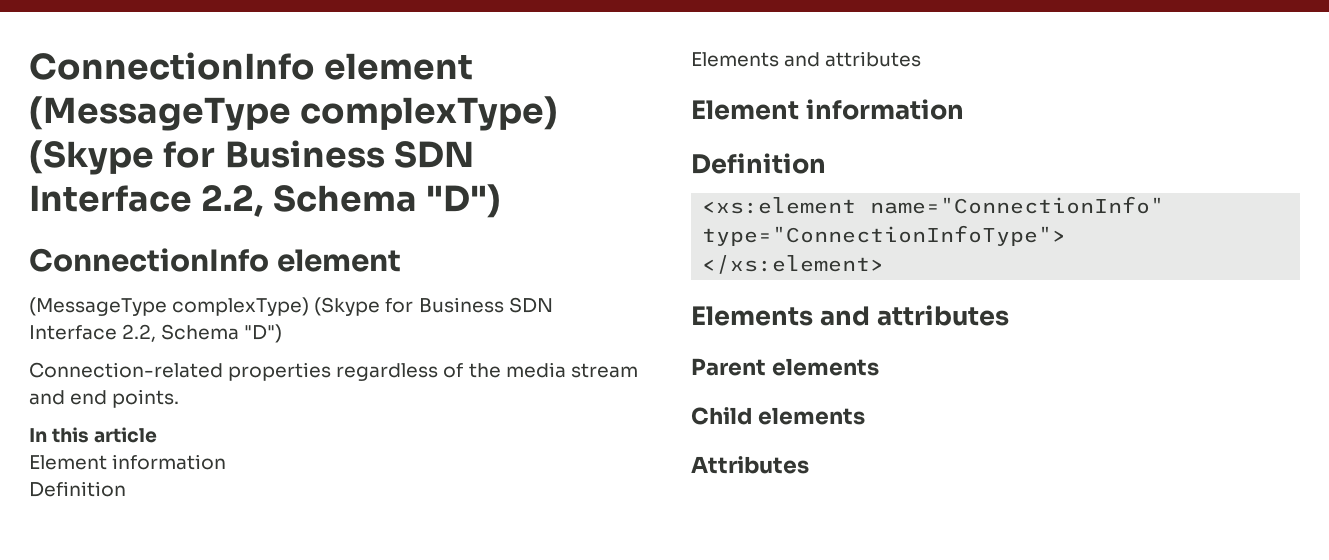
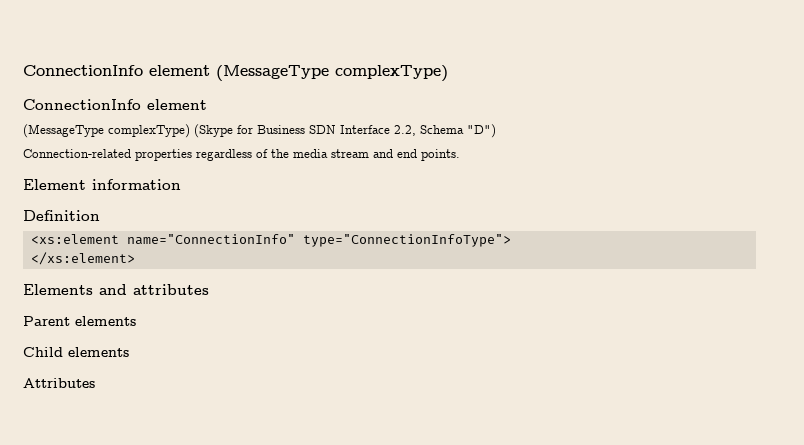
- ConnectionInfo element (MessageType complexType) (Skype for Business SDN Interface 2.2, Schema "D")
+ ConnectionInfo element (MessageType complexType)
- In this article
- Element information
- Definition
- Elements and attributes

